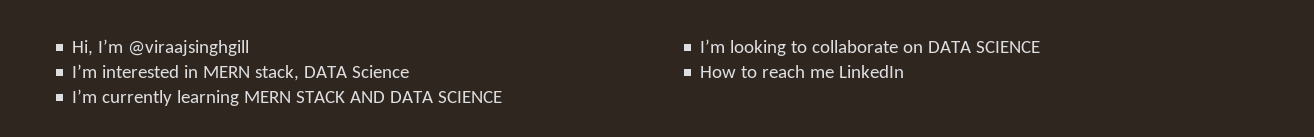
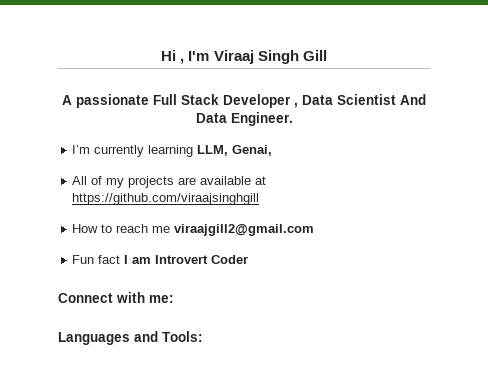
- Hi, I’m @viraajsinghgill
- I’m interested in MERN stack, DATA Science
- I’m currently learning MERN STACK AND DATA SCIENCE
- I’m looking to collaborate on DATA SCIENCE
- How to reach me LinkedIn
+ Hi , I'm Viraaj Singh Gill
+ A passionate Full Stack Developer , Data Scientist And Data Engineer.
+ I’m currently learning LLM, Genai,
+ All of my projects are available at https://github.com/viraajsinghgill
+ How to reach me viraajgill2@gmail.com
+ Fun fact I am Introvert Coder
+ Connect with me:
+ Languages and Tools:

